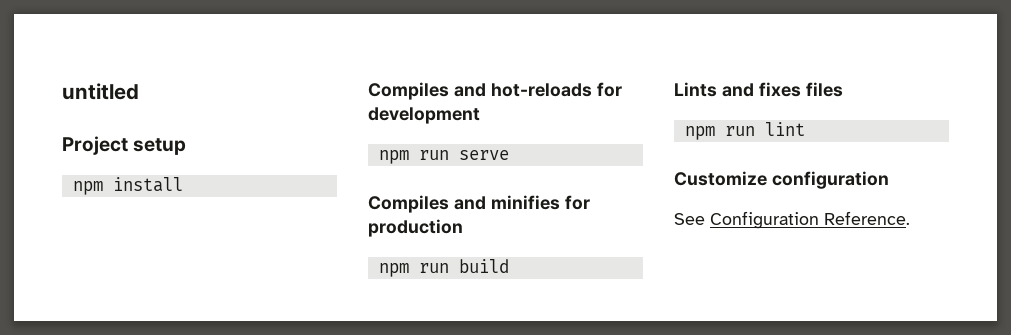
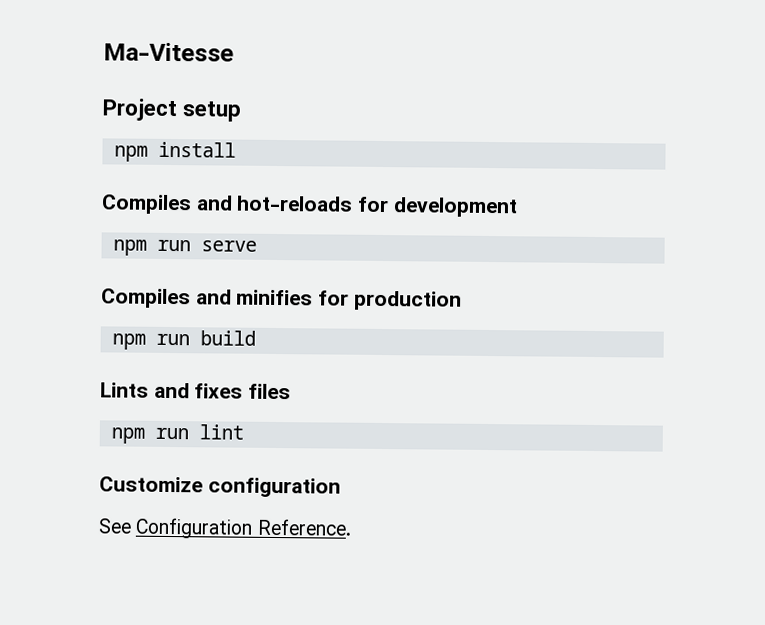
- untitled
+ Ma-Vitesse

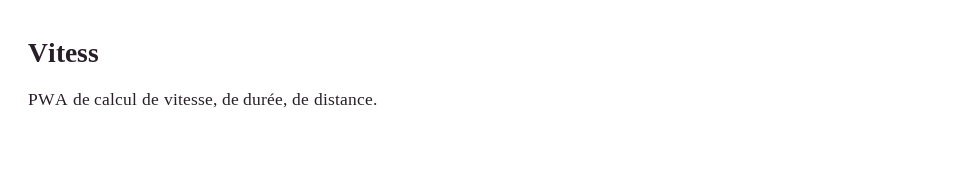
- Ma-Vitesse
- Project setup
- npm install
- Compiles and hot-reloads for development
- npm run serve
- Compiles and minifies for production
- npm run build
- Lints and fixes files
- npm run lint
- Customize configuration
- See Configuration Reference.
+ Vitess
+ PWA de calcul de vitesse, de durée, de distance.

